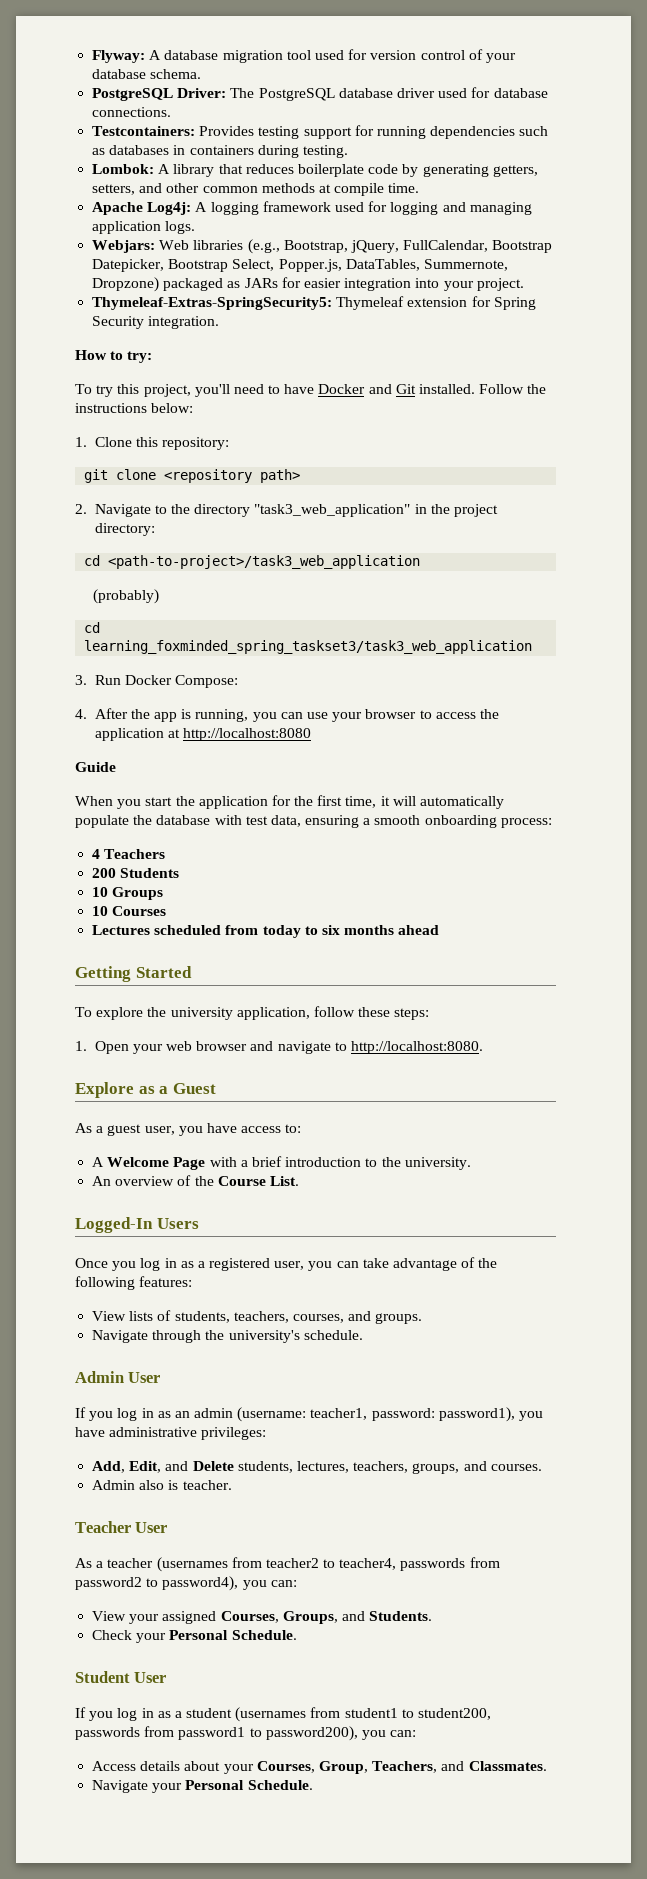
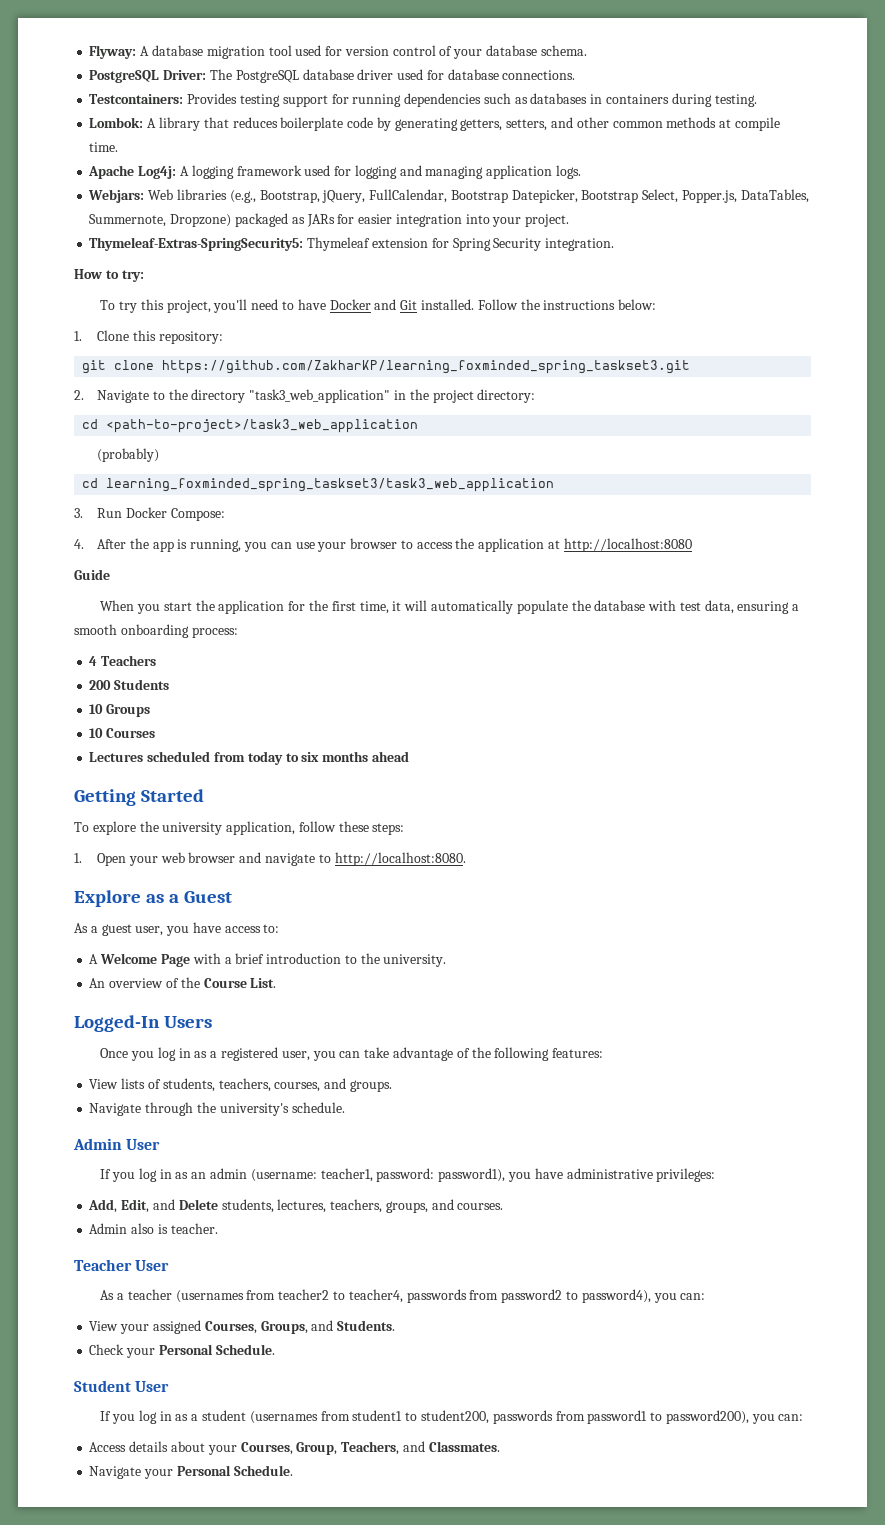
- git clone <repository path>
+ git clone https://github.com/ZakharKP/learning_foxminded_spring_taskset3.git

